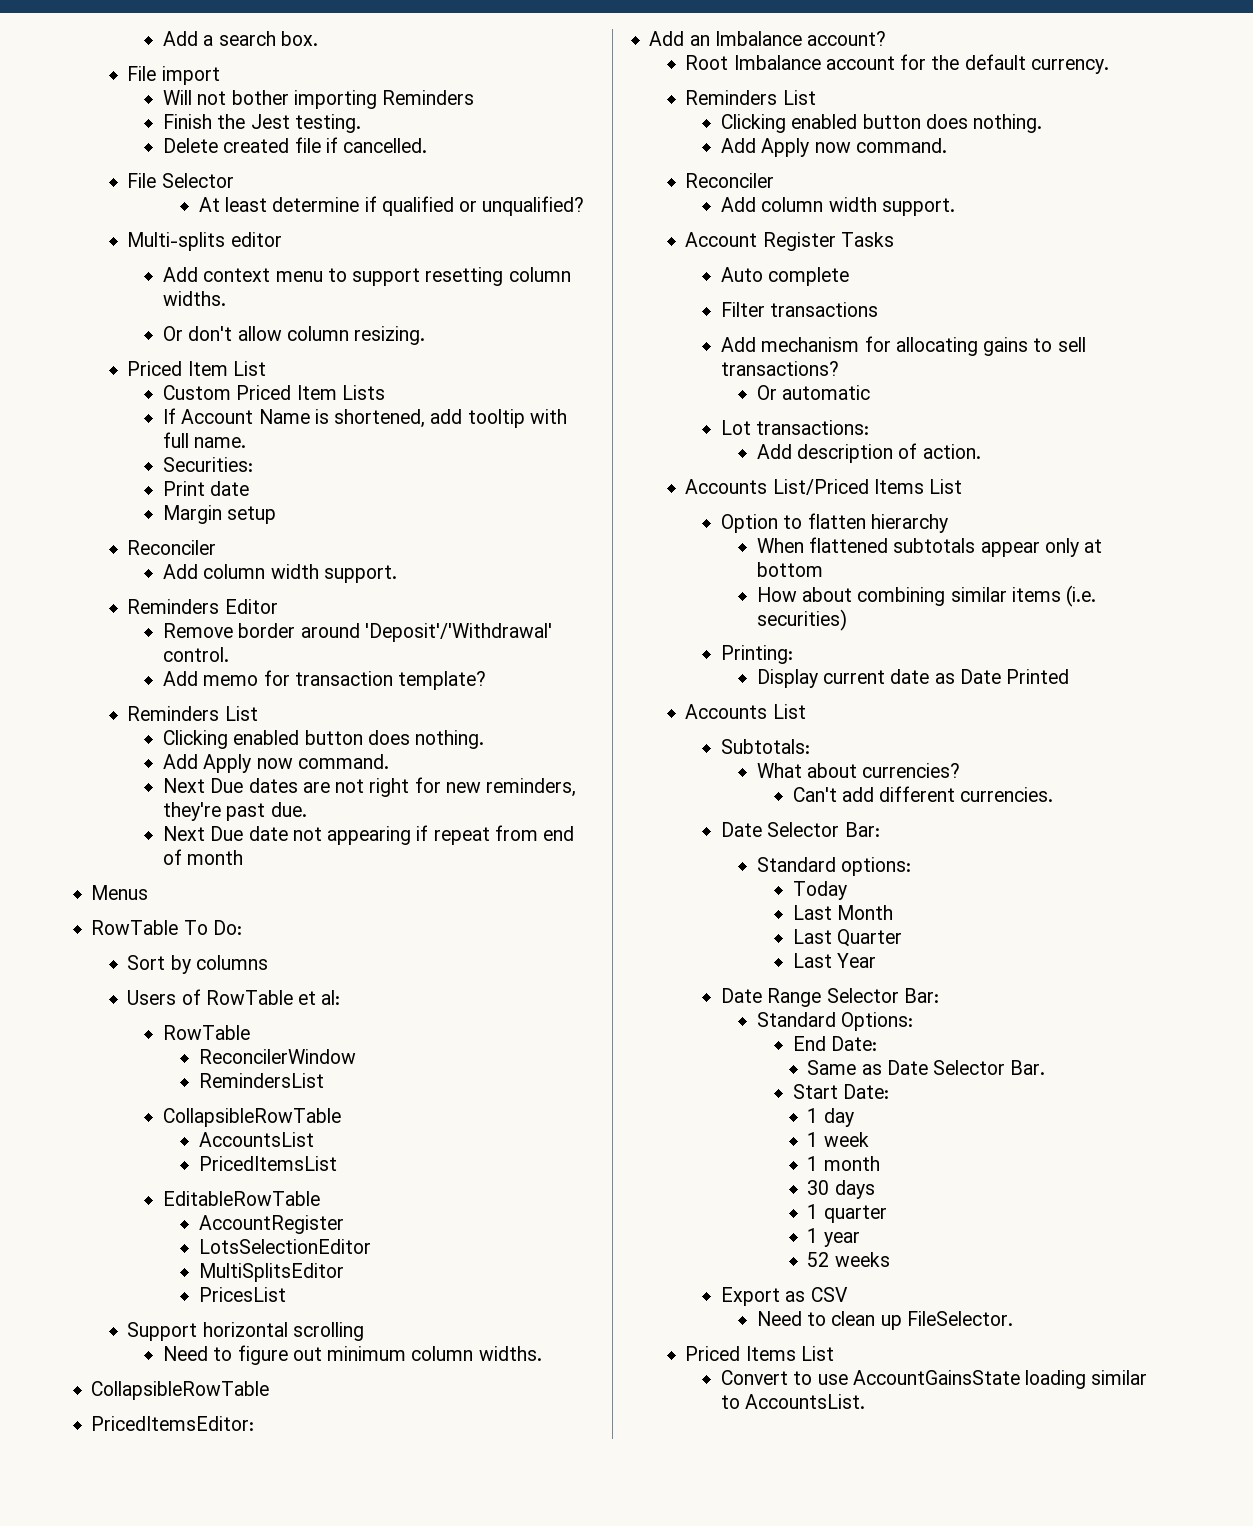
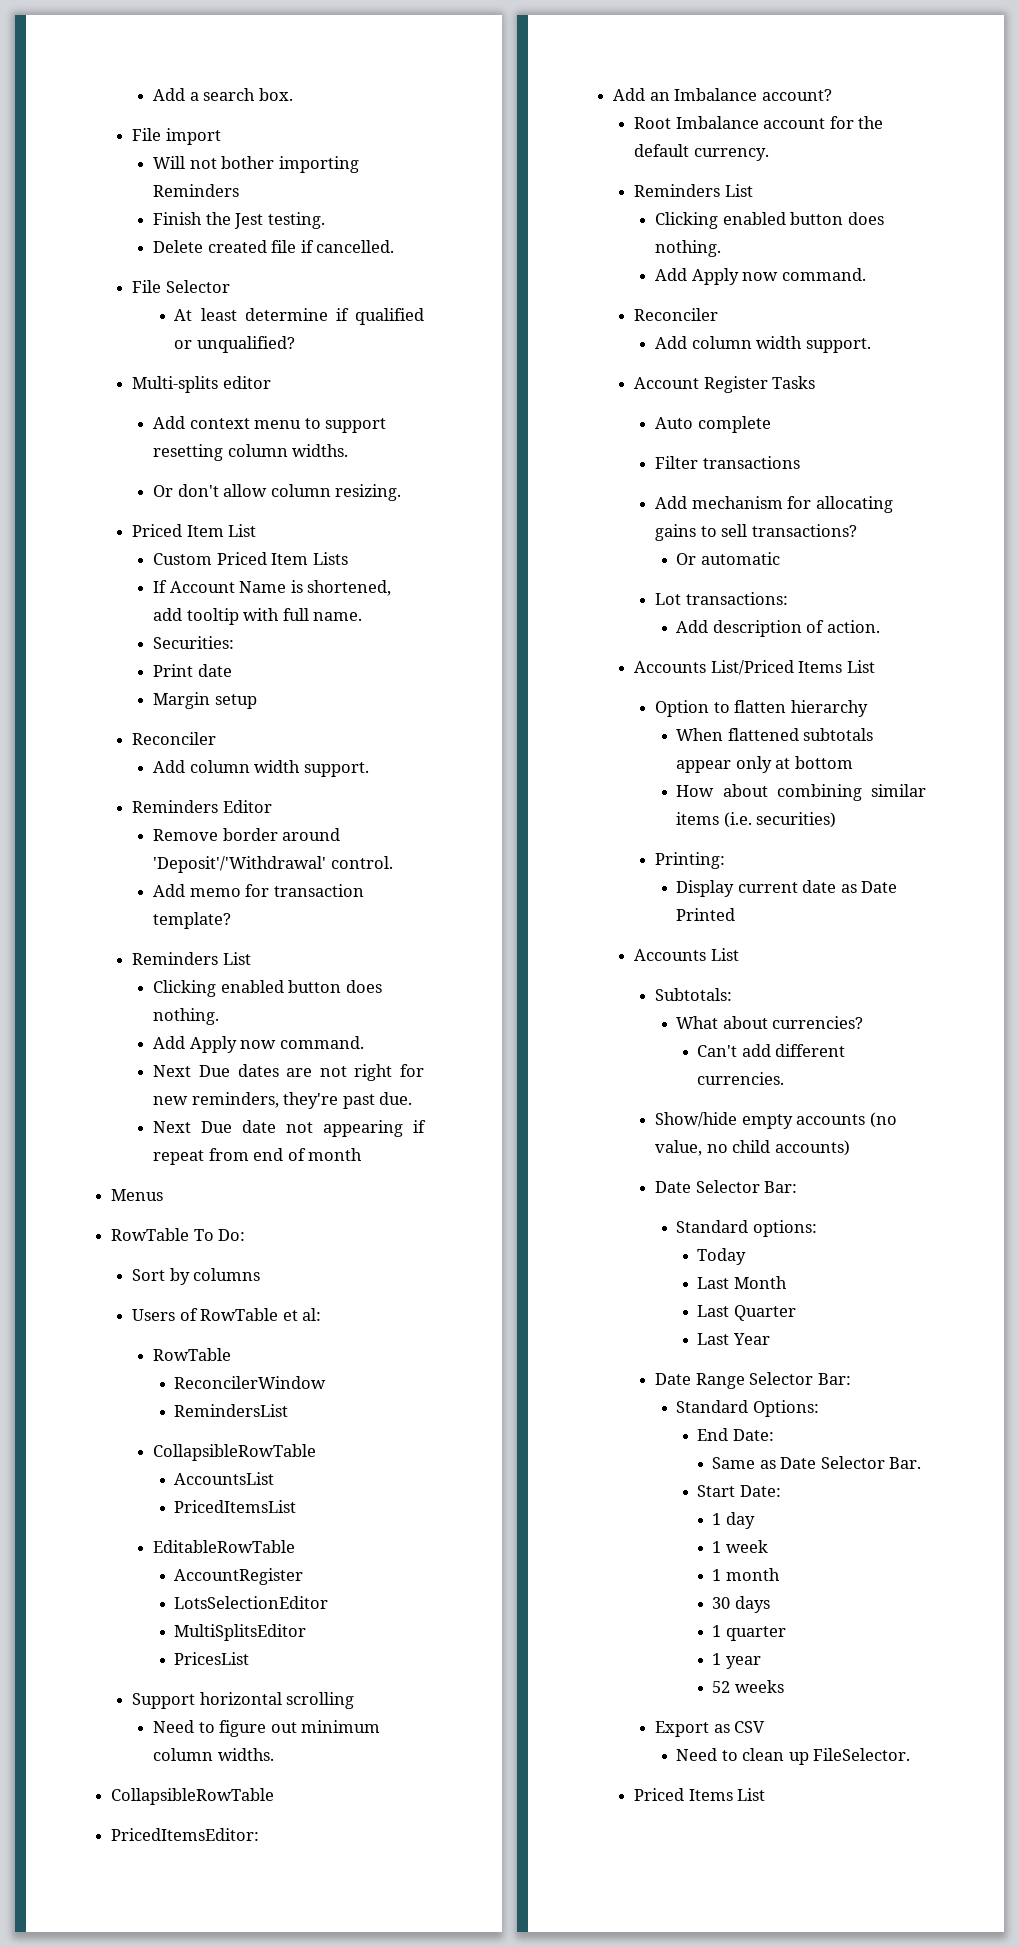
+ Show/hide empty accounts (no value, no child accounts)
- Convert to use AccountGainsState loading similar to AccountsList.

